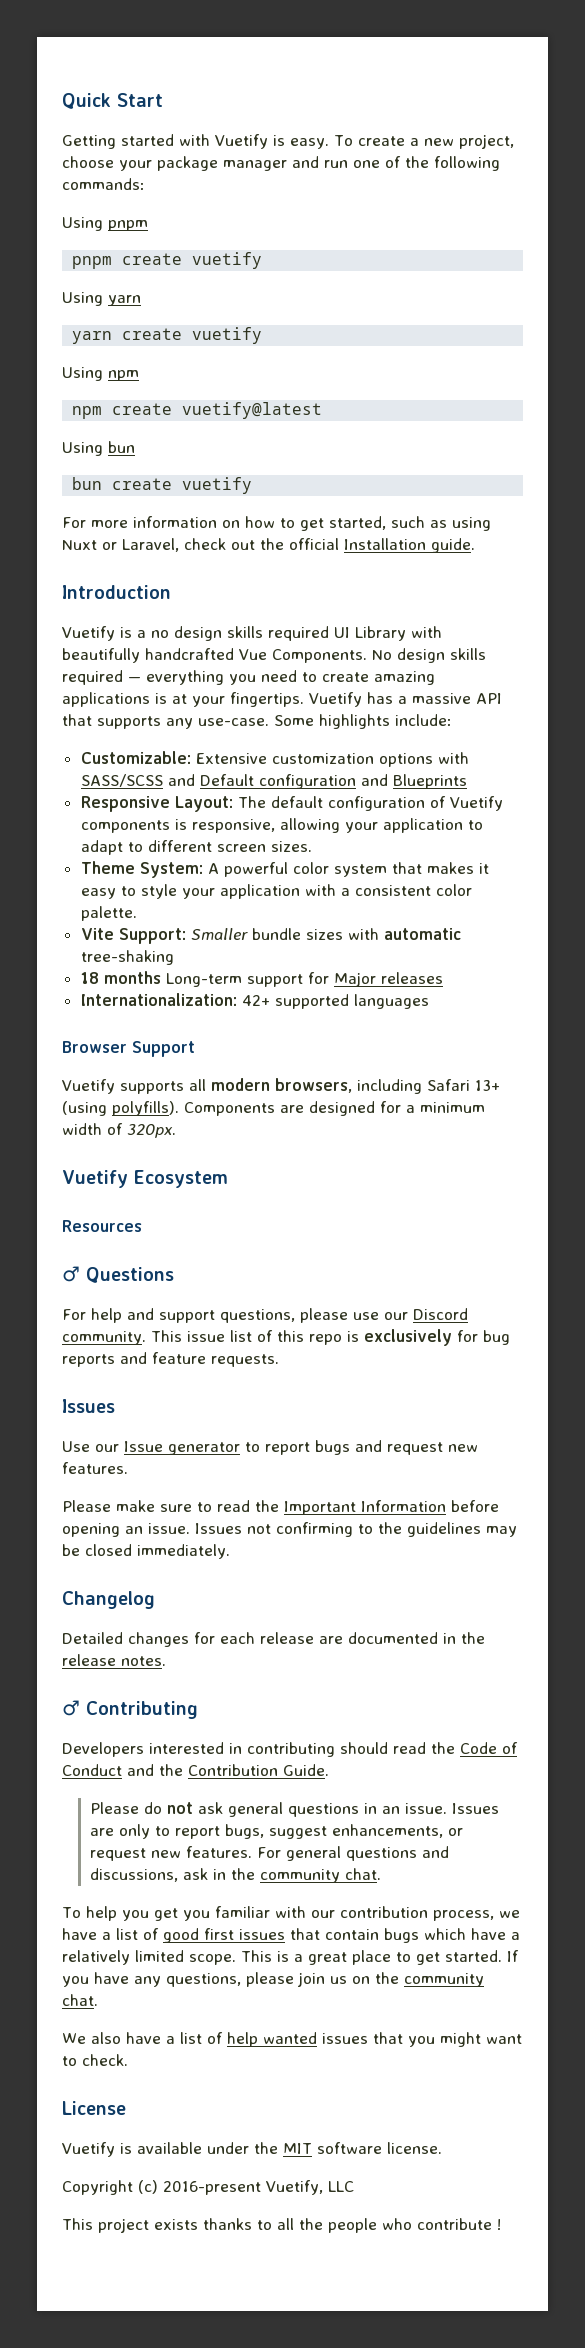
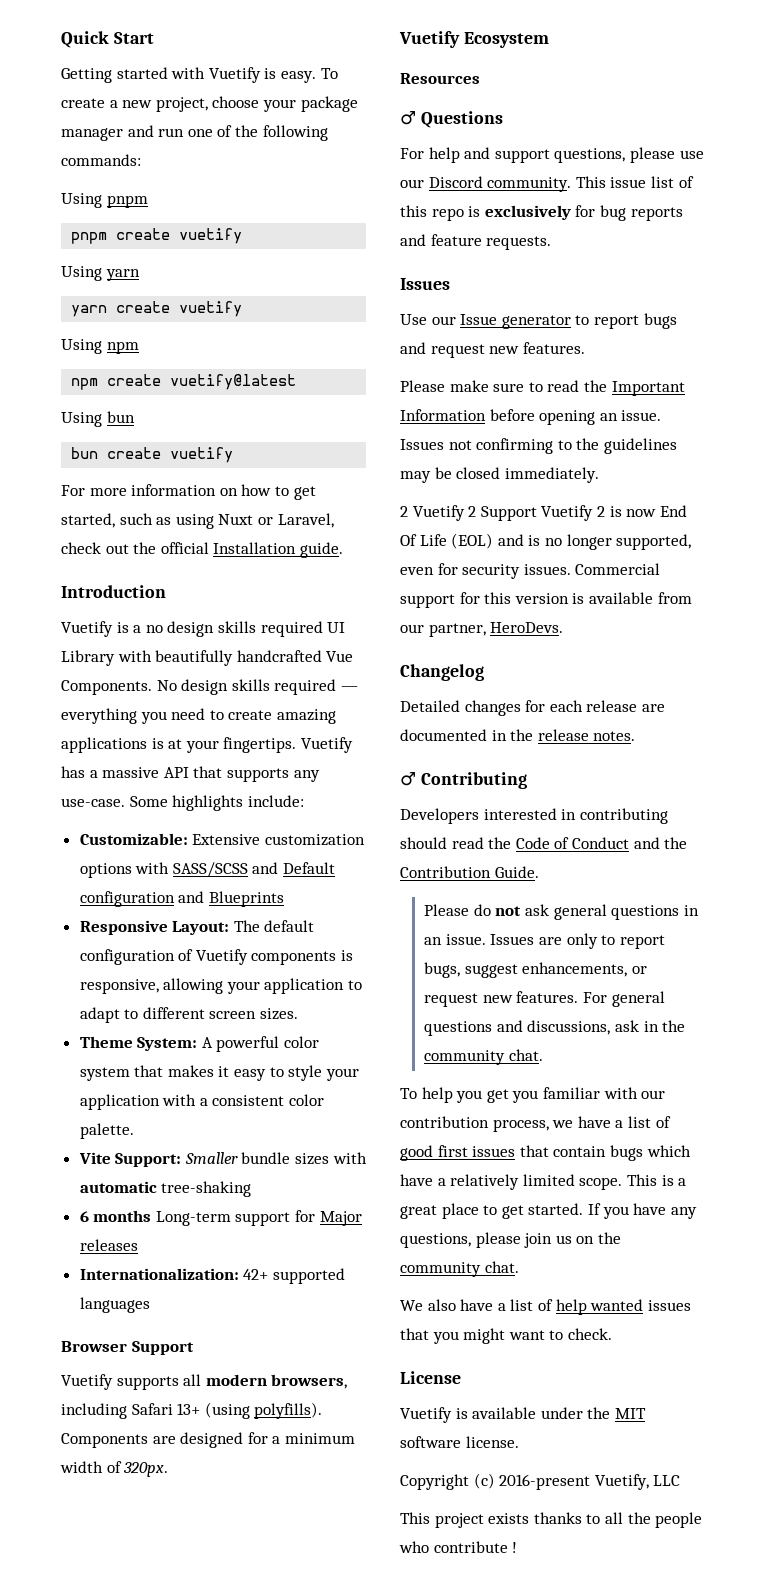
- 18 months Long-term support for Major releases
+ 6 months Long-term support for Major releases
+ 2 Vuetify 2 Support Vuetify 2 is now End Of Life (EOL) and is no longer supported, even for security issues. Commercial support for this version is available from our partner, HeroDevs.

